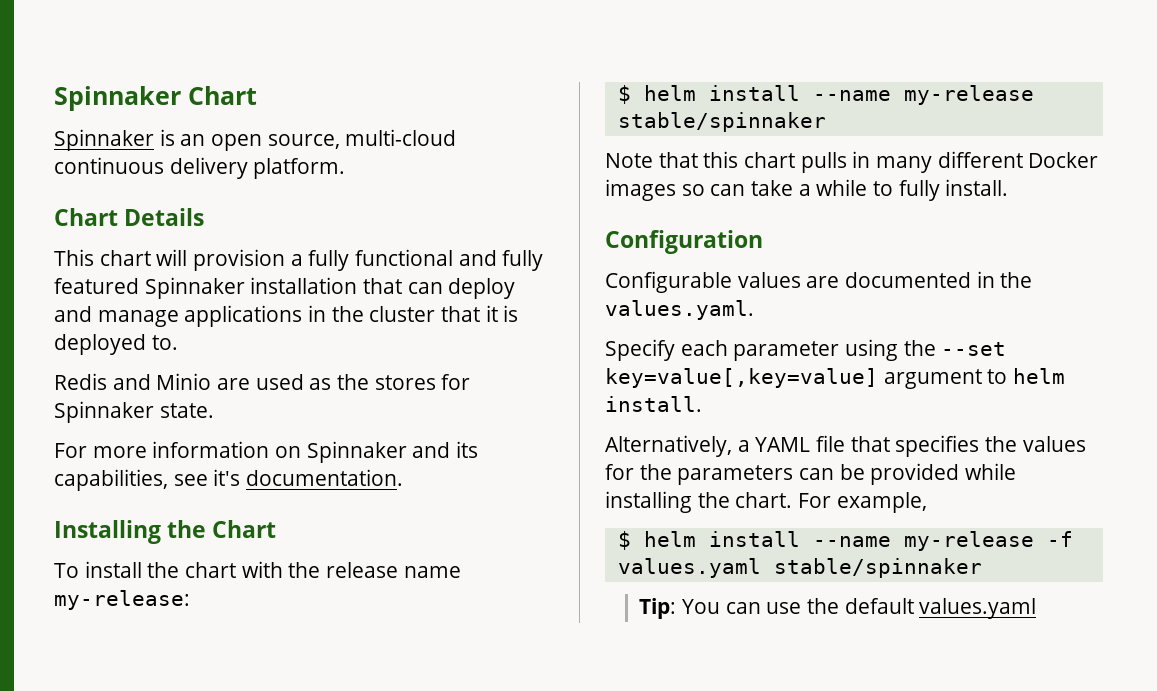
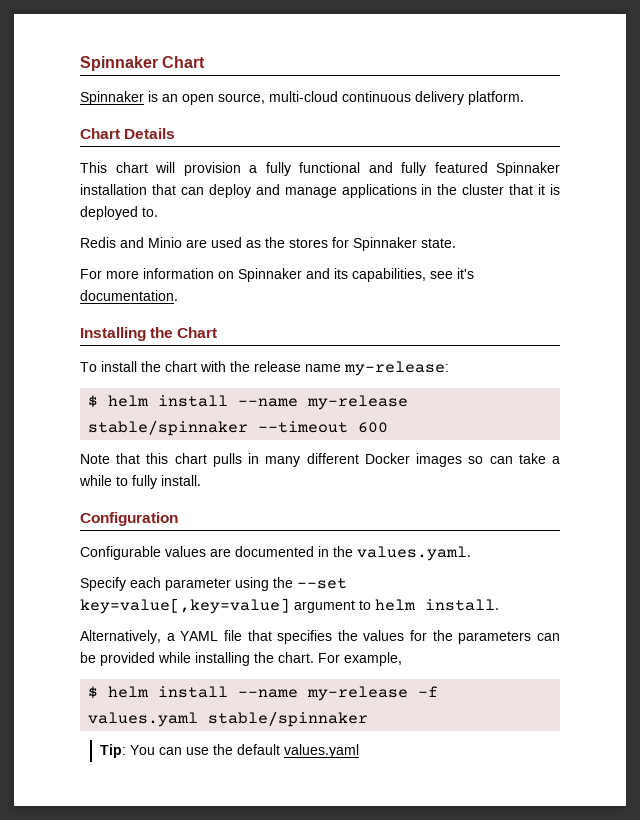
- $ helm install --name my-release stable/spinnaker
+ $ helm install --name my-release stable/spinnaker --timeout 600

